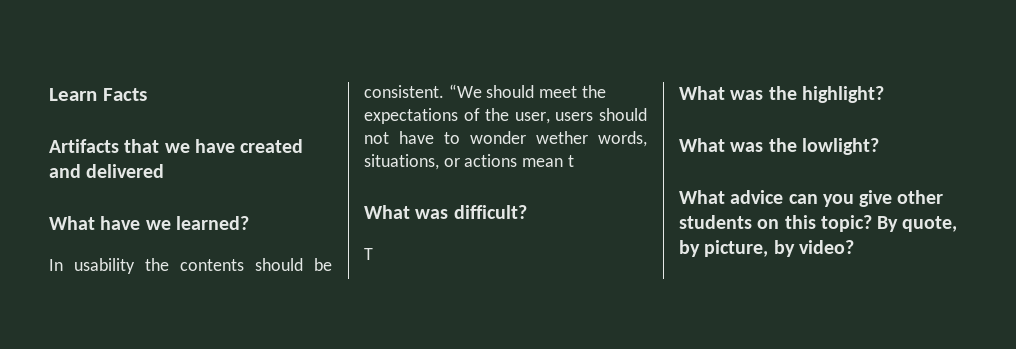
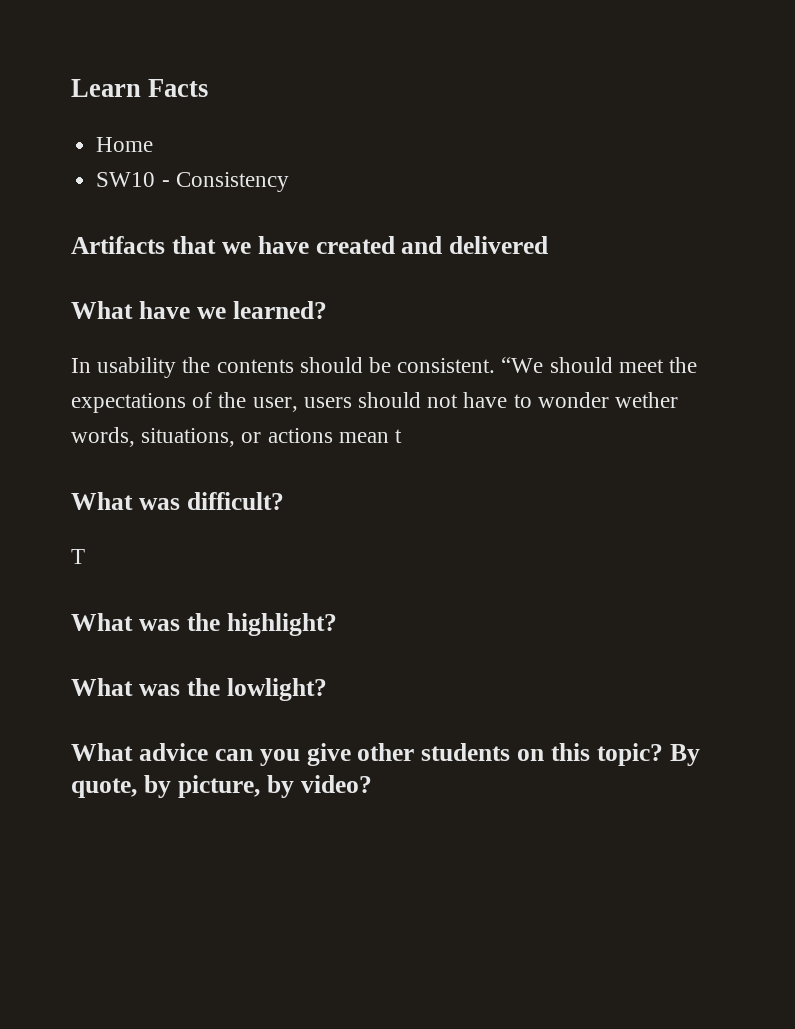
+ Home
+ SW10 - Consistency

